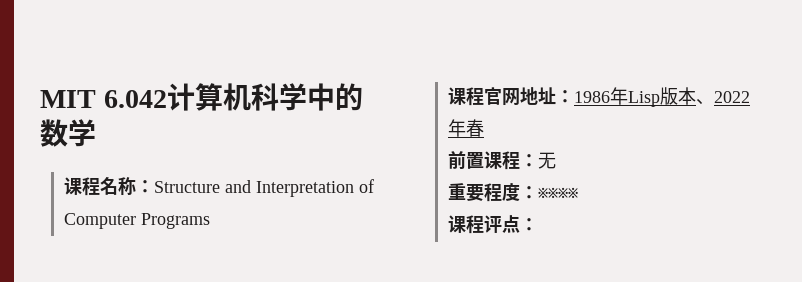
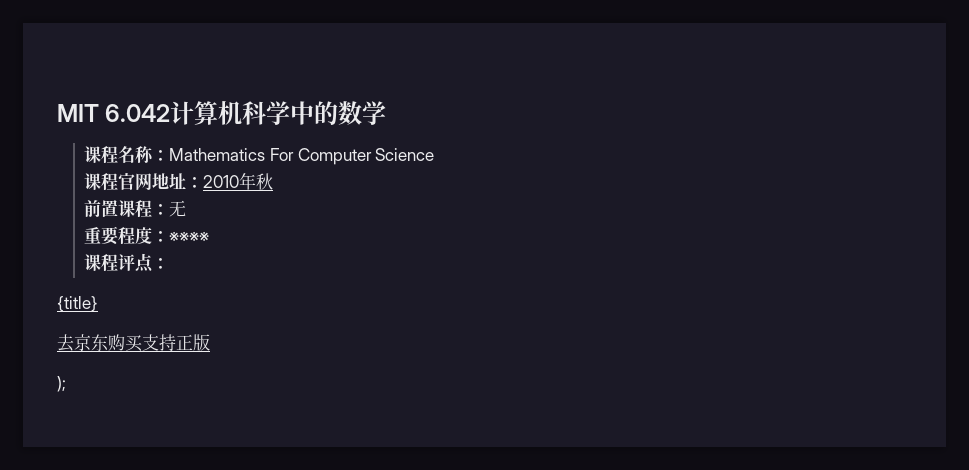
- 课程名称：Structure and Interpretation of Computer Programs
- 课程官网地址：1986年Lisp版本、2022年春
+ 课程名称：Mathematics For Computer Science
+ 课程官网地址：2010年秋
+ {title}
+ 去京东购买支持正版
+ );

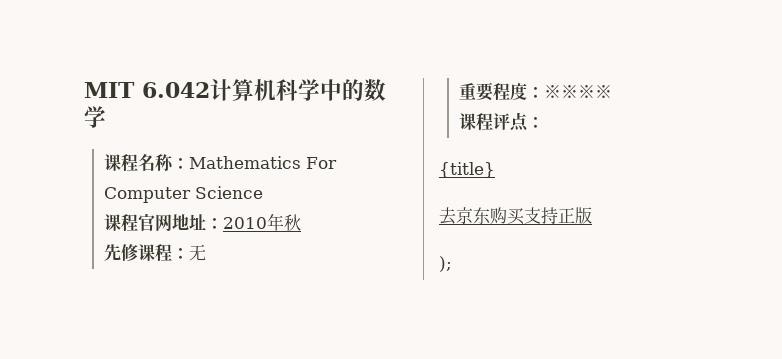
- 前置课程：无
+ 先修课程：无

